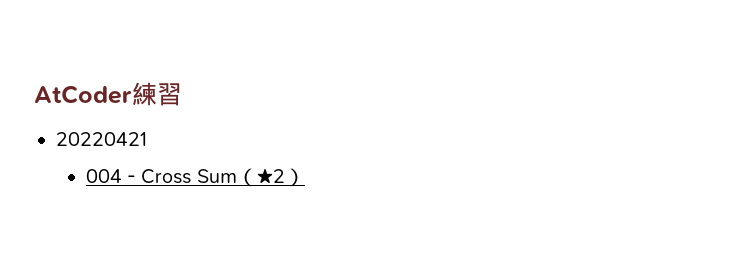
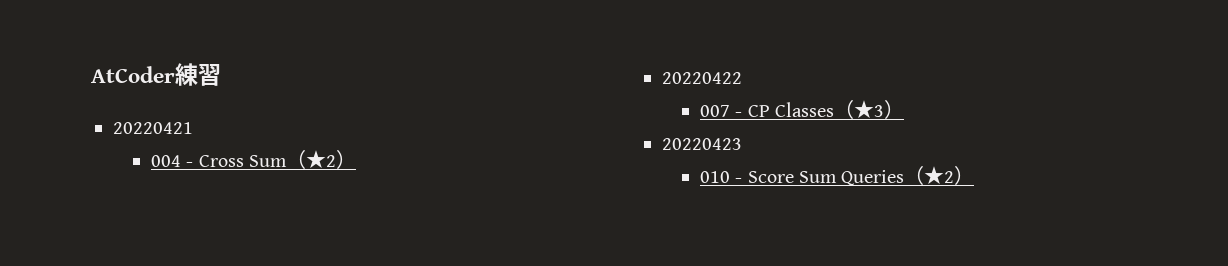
+ 20220422
+ 007 - CP Classes（★3）
+ 20220423
+ 010 - Score Sum Queries（★2）

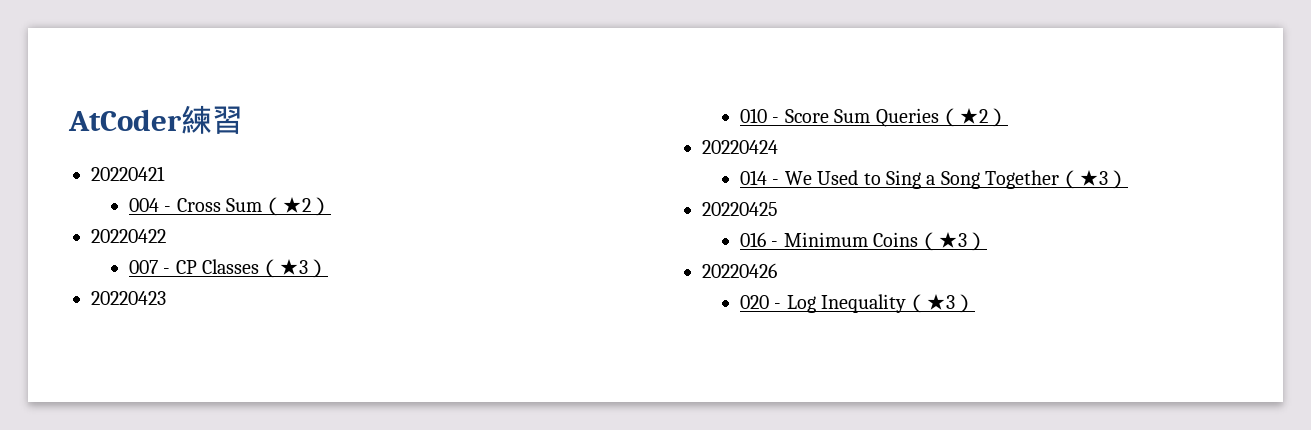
+ 20220424
+ 014 - We Used to Sing a Song Together（★3）
+ 20220425
+ 016 - Minimum Coins（★3）
+ 20220426
+ 020 - Log Inequality（★3）

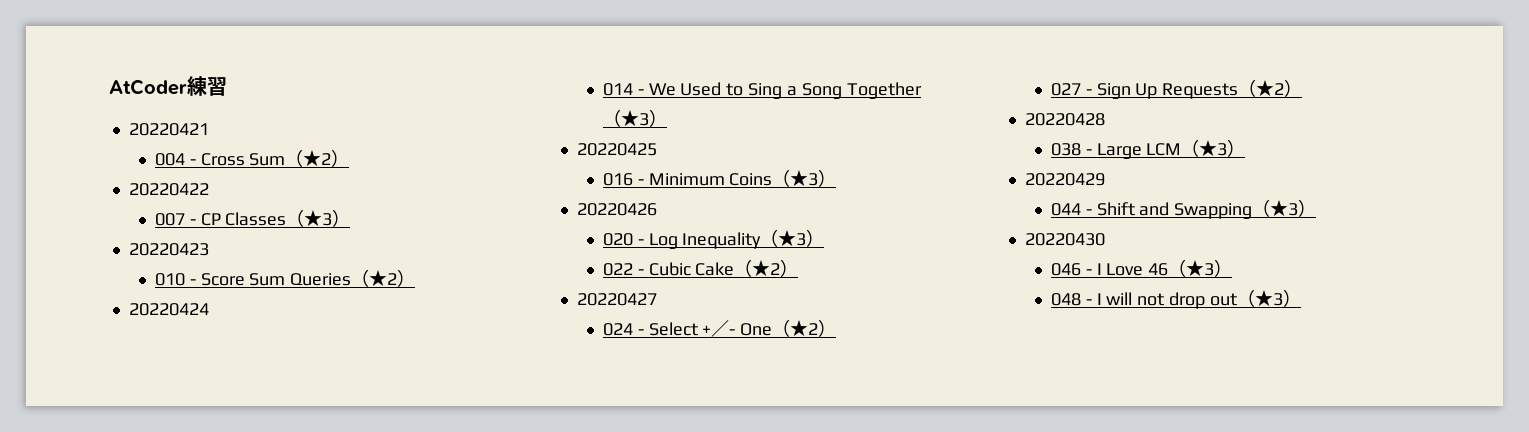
+ 022 - Cubic Cake（★2）
+ 20220427
+ 024 - Select +／- One（★2）
+ 027 - Sign Up Requests（★2）
+ 20220428
+ 038 - Large LCM（★3）
+ 20220429
+ 044 - Shift and Swapping（★3）
+ 20220430
+ 046 - I Love 46（★3）
+ 048 - I will not drop out（★3）

